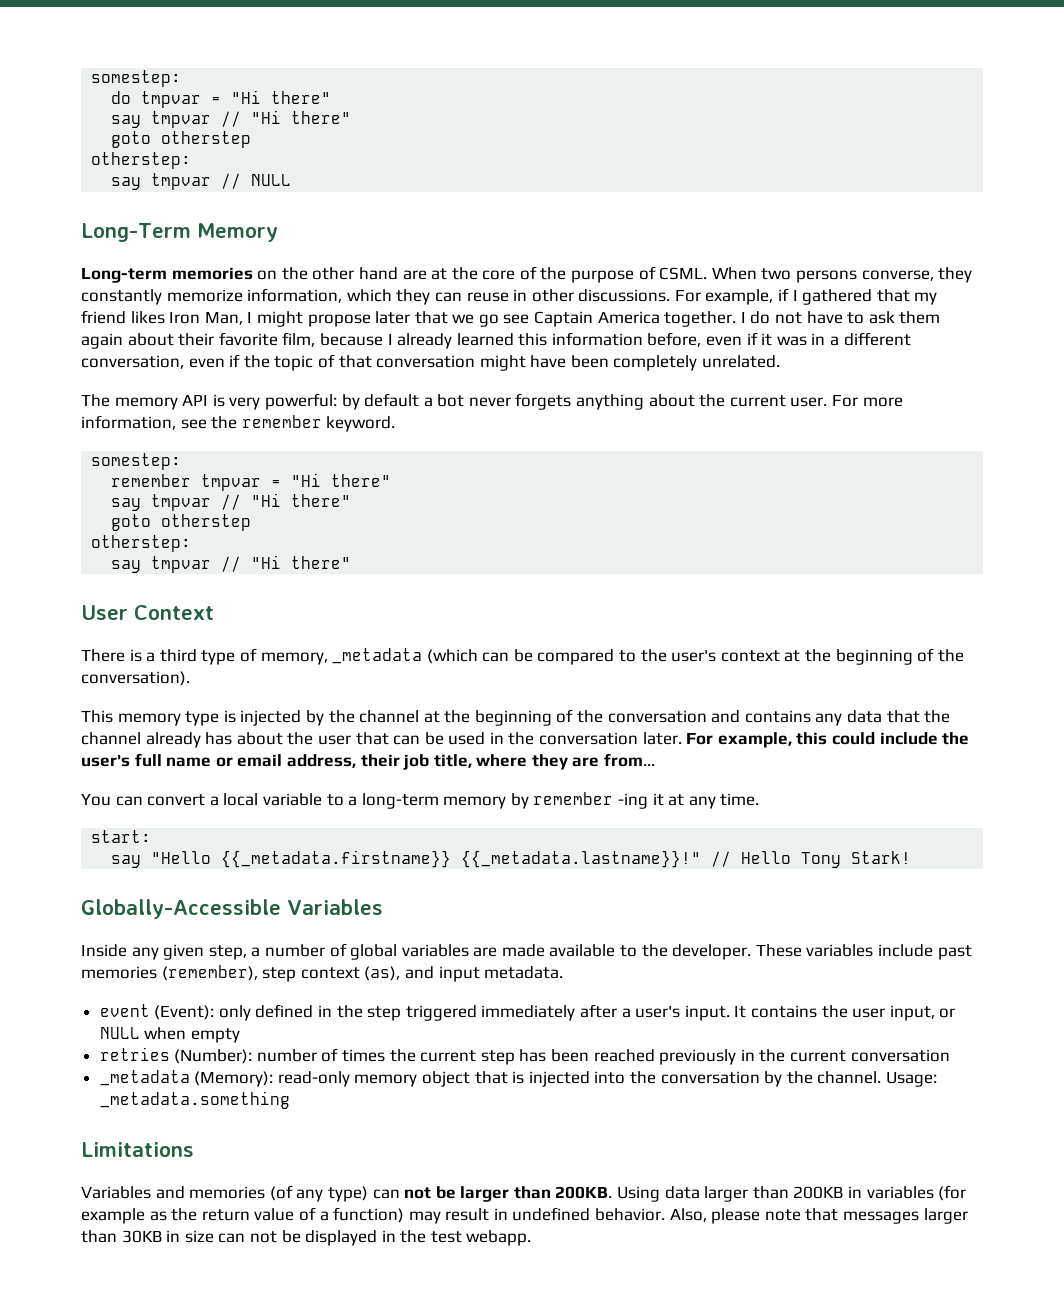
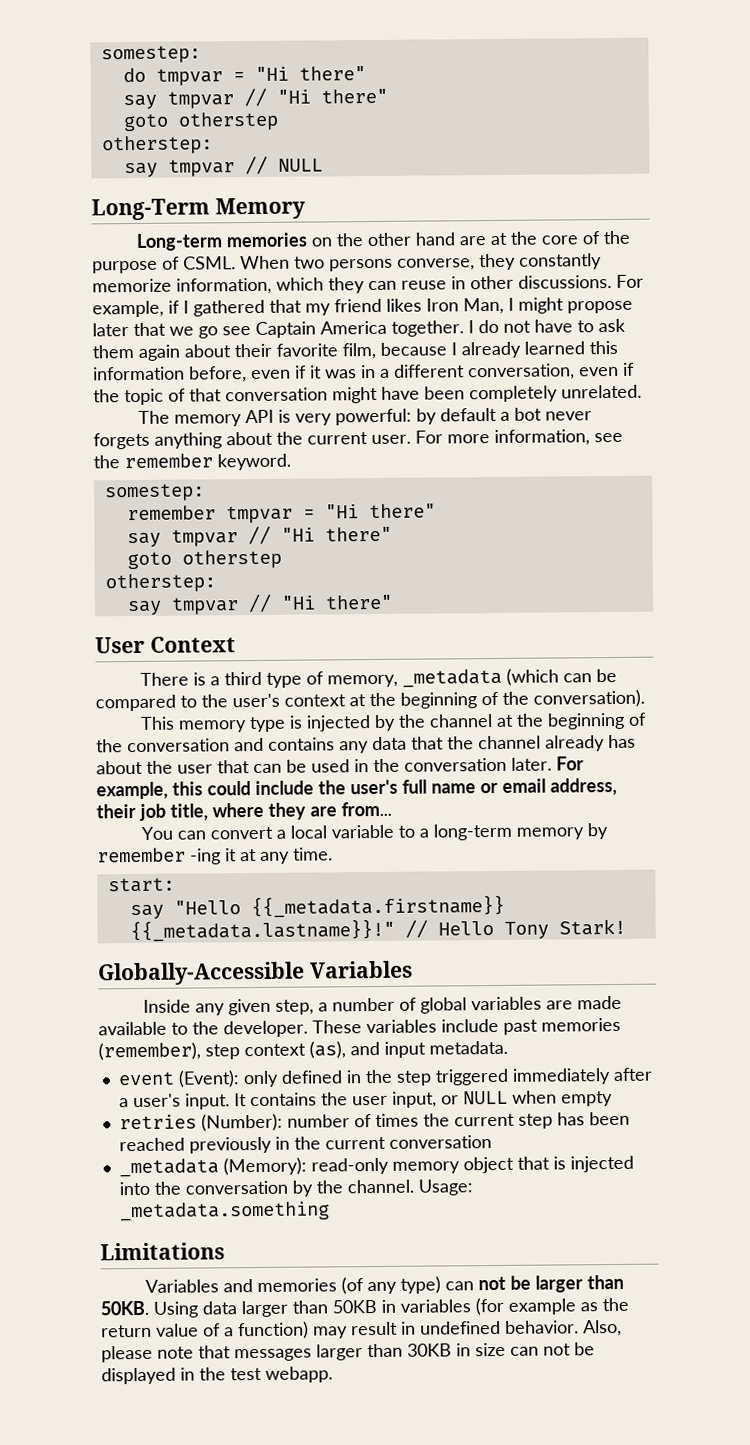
- Variables and memories (of any type) can not be larger than 200KB.
+ Variables and memories (of any type) can not be larger than 50KB.
- Using data larger than 200KB in variables (for example as the return value of a function) may result in undefined behavior.
+ Using data larger than 50KB in variables (for example as the return value of a function) may result in undefined behavior.

